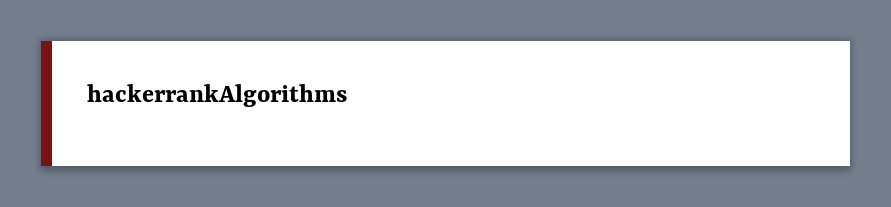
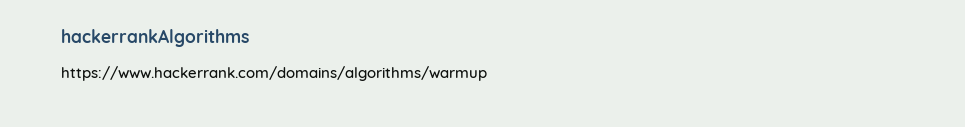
+ https://www.hackerrank.com/domains/algorithms/warmup

